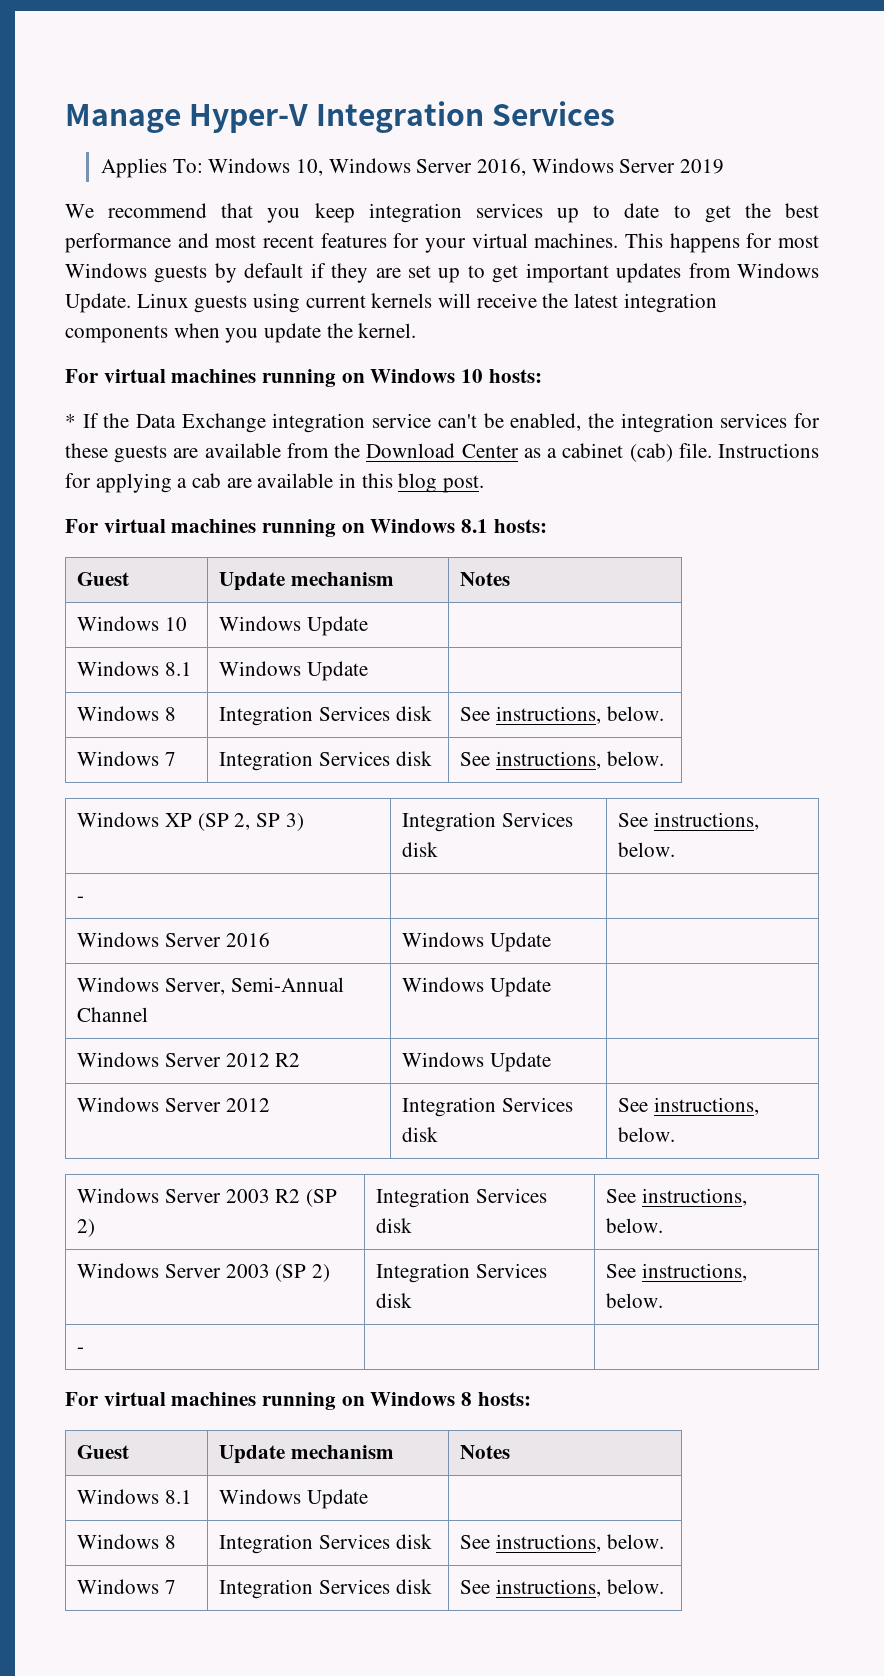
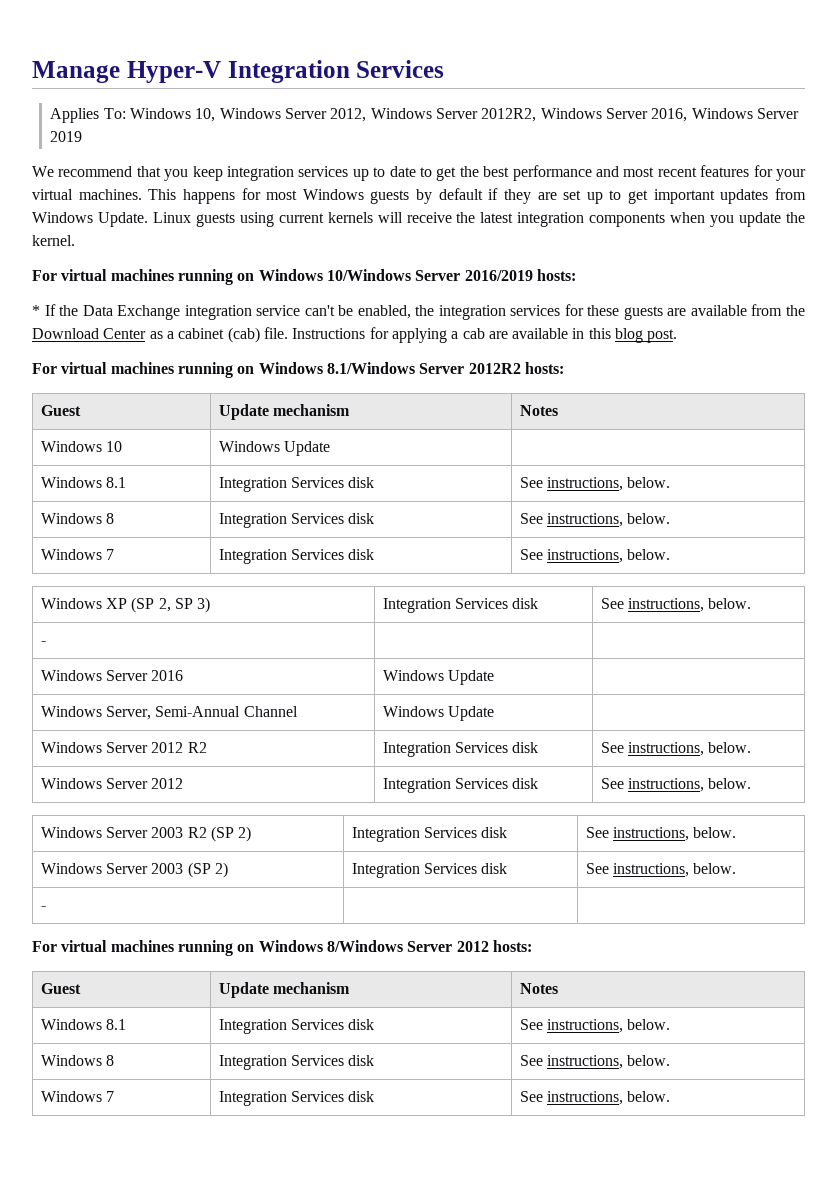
- Applies To: Windows 10, Windows Server 2016, Windows Server 2019
+ Applies To: Windows 10, Windows Server 2012, Windows Server 2012R2, Windows Server 2016, Windows Server 2019
- For virtual machines running on Windows 10 hosts:
+ For virtual machines running on Windows 10/Windows Server 2016/2019 hosts:
- For virtual machines running on Windows 8.1 hosts:
+ For virtual machines running on Windows 8.1/Windows Server 2012R2 hosts:
  Windows 10 | Windows Update |
- Windows 8.1 | Windows Update |
+ Windows 8.1 | Integration Services disk | See instructions, below.
- Windows Server 2012 R2 | Windows Update |
+ Windows Server 2012 R2 | Integration Services disk | See instructions, below.
- For virtual machines running on Windows 8 hosts:
+ For virtual machines running on Windows 8/Windows Server 2012 hosts:
  Guest | Update mechanism | Notes
- Windows 8.1 | Windows Update |
+ Windows 8.1 | Integration Services disk | See instructions, below.

